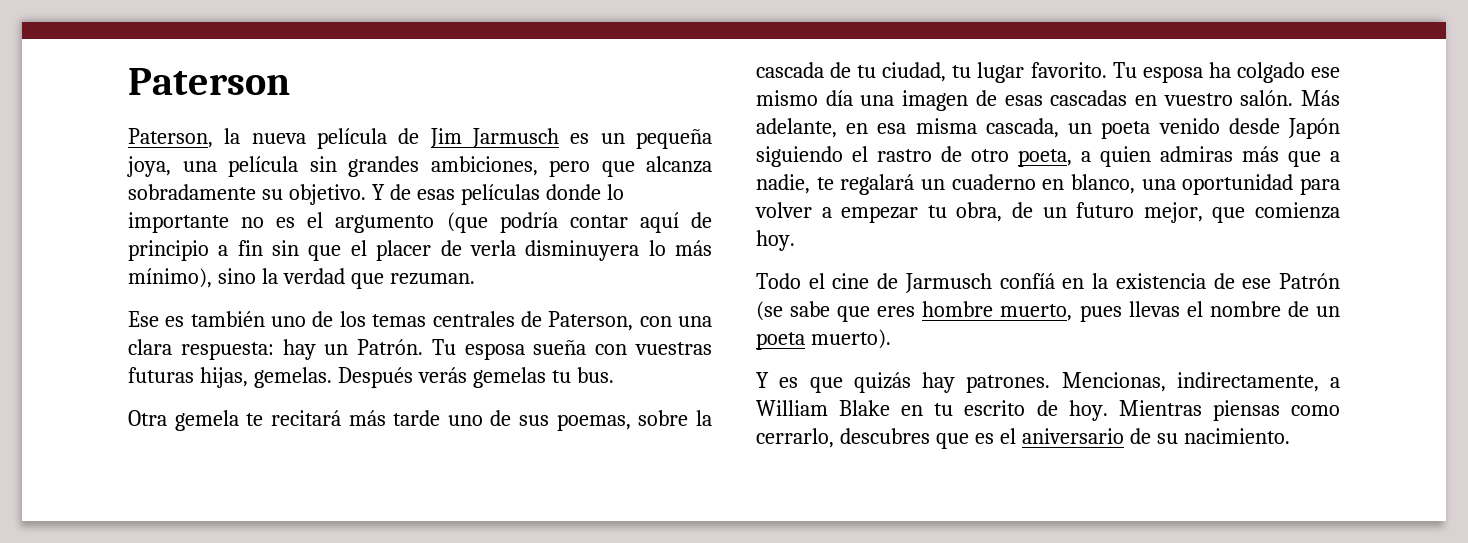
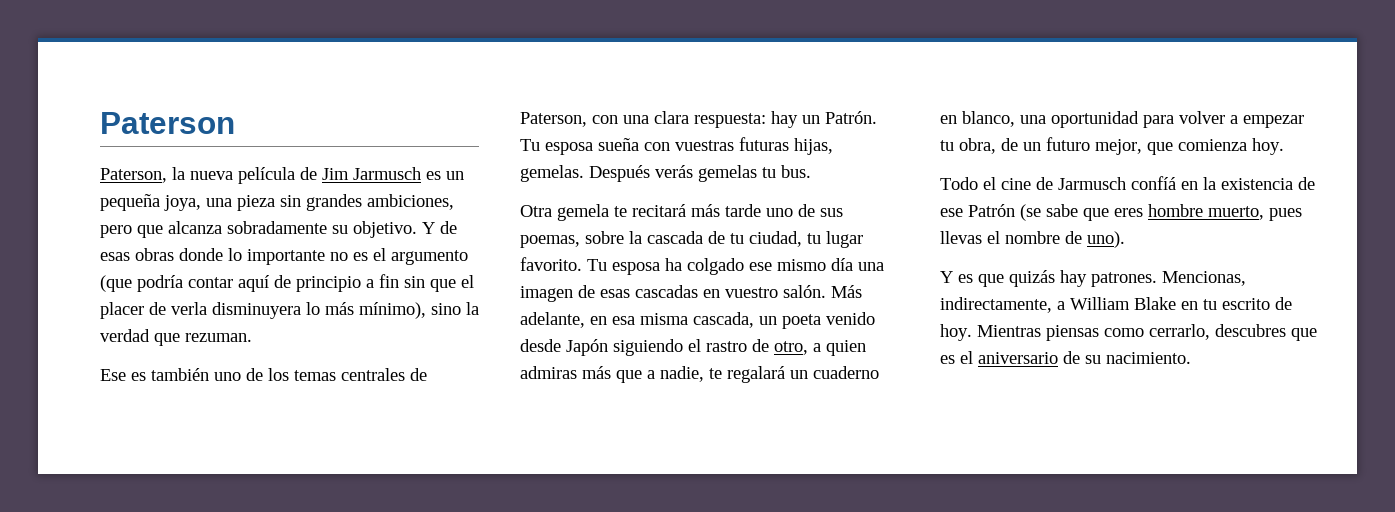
- Paterson, la nueva película de Jim Jarmusch es un pequeña joya, una película sin grandes ambiciones, pero que alcanza sobradamente su objetivo.
+ Paterson, la nueva película de Jim Jarmusch es un pequeña joya, una pieza sin grandes ambiciones, pero que alcanza sobradamente su objetivo.
- Y de esas películas donde lo importante no es el argumento (que podría contar aquí de principio a fin sin que el placer de verla disminuyera lo más mínimo), sino la verdad que rezuman.
+ Y de esas obras donde lo importante no es el argumento (que podría contar aquí de principio a fin sin que el placer de verla disminuyera lo más mínimo), sino la verdad que rezuman.
- Más adelante, en esa misma cascada, un poeta venido desde Japón siguiendo el rastro de otro poeta, a quien admiras más que a nadie, te regalará un cuaderno en blanco, una oportunidad para volver a empezar tu obra, de un futuro mejor, que comienza hoy.
+ Más adelante, en esa misma cascada, un poeta venido desde Japón siguiendo el rastro de otro, a quien admiras más que a nadie, te regalará un cuaderno en blanco, una oportunidad para volver a empezar tu obra, de un futuro mejor, que comienza hoy.
- Todo el cine de Jarmusch confíá en la existencia de ese Patrón (se sabe que eres hombre muerto, pues llevas el nombre de un poeta muerto).
+ Todo el cine de Jarmusch confíá en la existencia de ese Patrón (se sabe que eres hombre muerto, pues llevas el nombre de uno).

